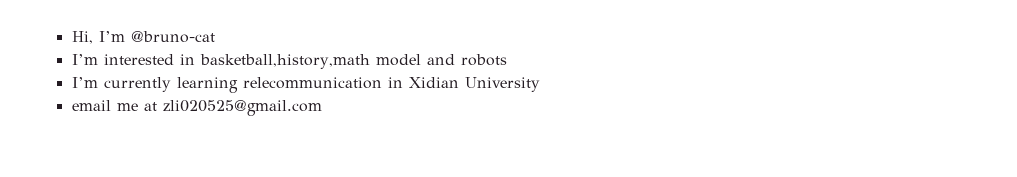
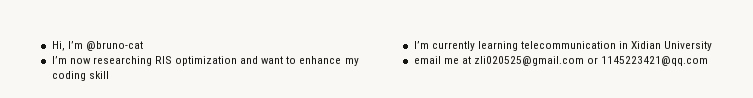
- I’m interested in basketball,history,math model and robots
+ I’m now researching RIS optimization and want to enhance my coding skill
- I’m currently learning relecommunication in Xidian University
+ I’m currently learning telecommunication in Xidian University
- email me at zli020525@gmail.com
+ email me at zli020525@gmail.com or 1145223421@qq.com

